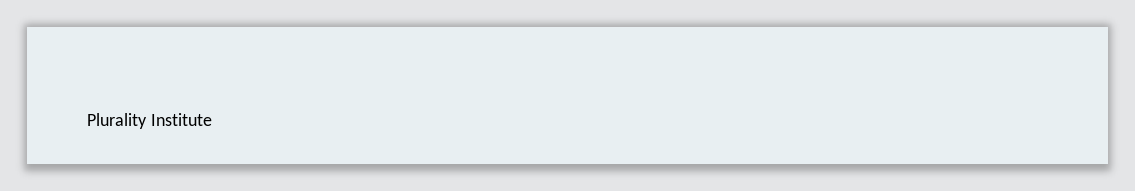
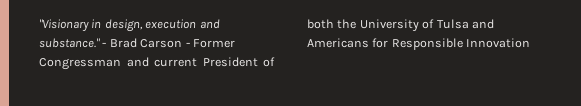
- Plurality Institute
+ "Visionary in design, execution and substance." - Brad Carson - Former Congressman and current President of both the University of Tulsa and Americans for Responsible Innovation

